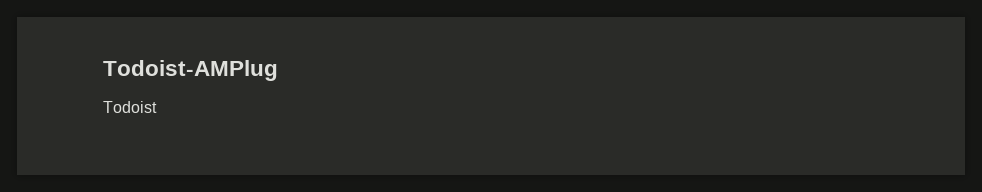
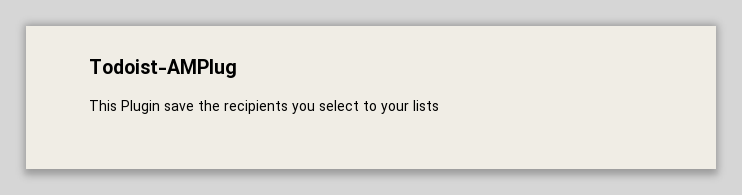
- Todoist
+ This Plugin save the recipients you select to your lists

